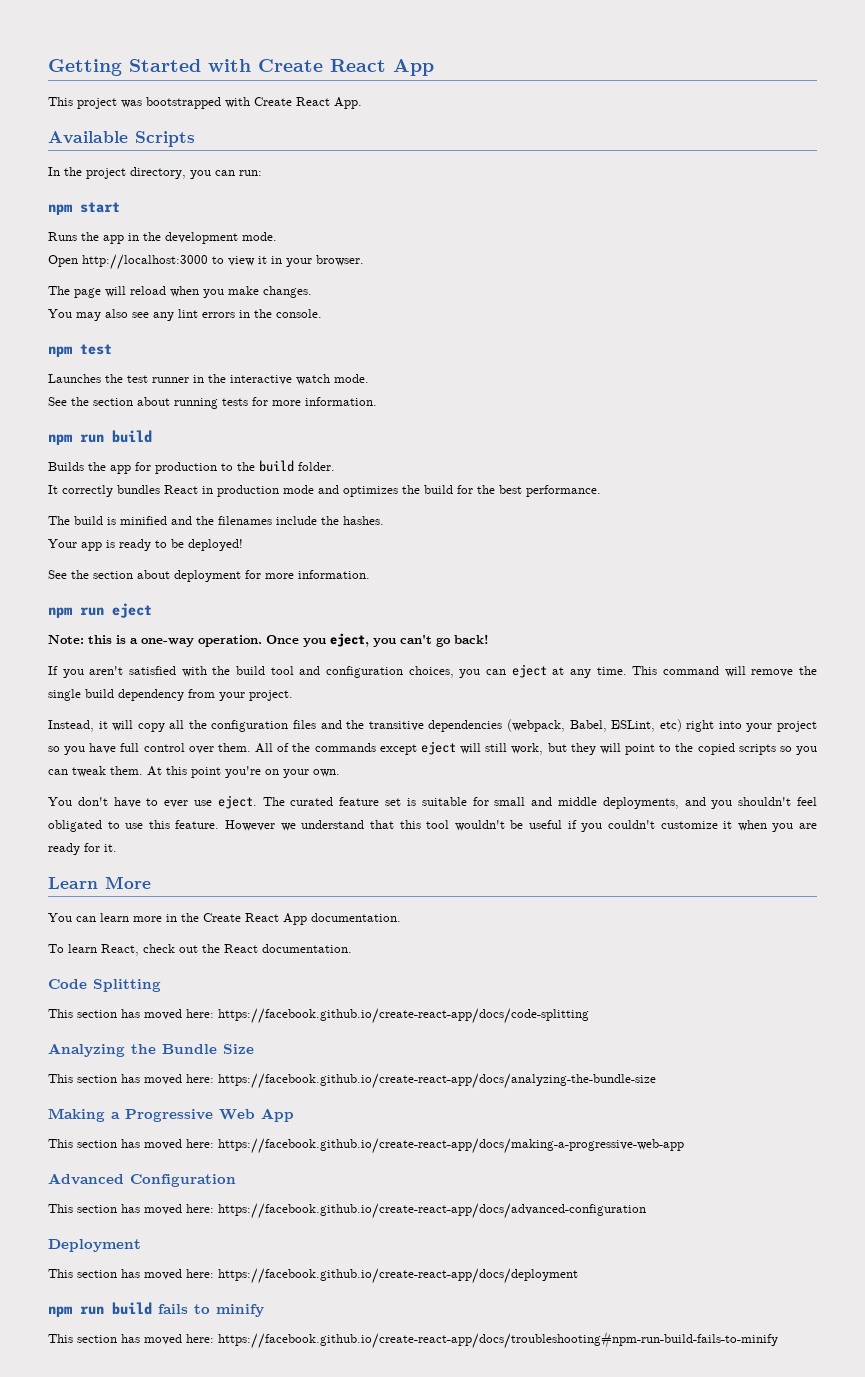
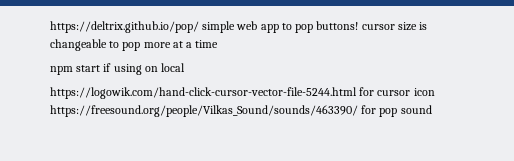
- Getting Started with Create React App
- This project was bootstrapped with Create React App.
- Available Scripts
- In the project directory, you can run:
- npm start
- Runs the app in the development mode.
- Open http://localhost:3000 to view it in your browser.
- The page will reload when you make changes.
- You may also see any lint errors in the console.
- npm test
- Launches the test runner in the interactive watch mode.
- See the section about running tests for more information.
- npm run build
- Builds the app for production to the build folder.
- It correctly bundles React in production mode and optimizes the build for the best performance.
- The build is minified and the filenames include the hashes.
- Your app is ready to be deployed!
- See the section about deployment for more information.
- npm run eject
- Note: this is a one-way operation. Once you eject, you can't go back!
- If you aren't satisfied with the build tool and configuration choices, you can eject at any time. This command will remove the single build dependency from your project.
- Instead, it will copy all the configuration files and the transitive dependencies (webpack, Babel, ESLint, etc) right into your project so you have full control over them. All of the commands except eject will still work, but they will point to the copied scripts so you can tweak them. At this point you're on your own.
- You don't have to ever use eject. The curated feature set is suitable for small and middle deployments, and you shouldn't feel obligated to use this feature. However we understand that this tool wouldn't be useful if you couldn't customize it when you are ready for it.
- Learn More
- You can learn more in the Create React App documentation.
- To learn React, check out the React documentation.
- Code Splitting
- This section has moved here: https://facebook.github.io/create-react-app/docs/code-splitting
- Analyzing the Bundle Size
- This section has moved here: https://facebook.github.io/create-react-app/docs/analyzing-the-bundle-size
- Making a Progressive Web App
- This section has moved here: https://facebook.github.io/create-react-app/docs/making-a-progressive-web-app
- Advanced Configuration
- This section has moved here: https://facebook.github.io/create-react-app/docs/advanced-configuration
- Deployment
- This section has moved here: https://facebook.github.io/create-react-app/docs/deployment
- npm run build fails to minify
- This section has moved here: https://facebook.github.io/create-react-app/docs/troubleshooting#npm-run-build-fails-to-minify
+ https://deltrix.github.io/pop/ simple web app to pop buttons! cursor size is changeable to pop more at a time
+ npm start if using on local
+ https://logowik.com/hand-click-cursor-vector-file-5244.html for cursor icon https://freesound.org/people/Vilkas_Sound/sounds/463390/ for pop sound

